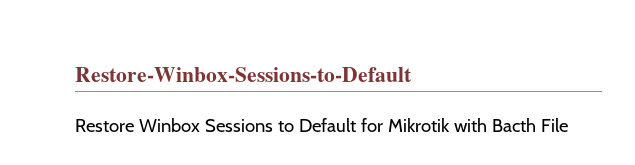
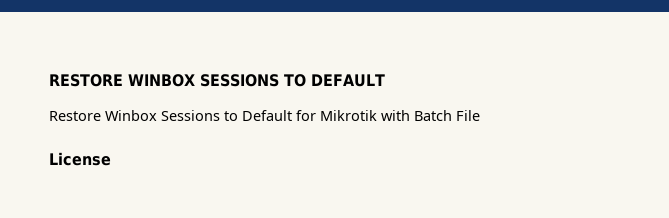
- Restore-Winbox-Sessions-to-Default
+ RESTORE WINBOX SESSIONS TO DEFAULT
- Restore Winbox Sessions to Default for Mikrotik with Bacth File
+ Restore Winbox Sessions to Default for Mikrotik with Batch File
+ License

